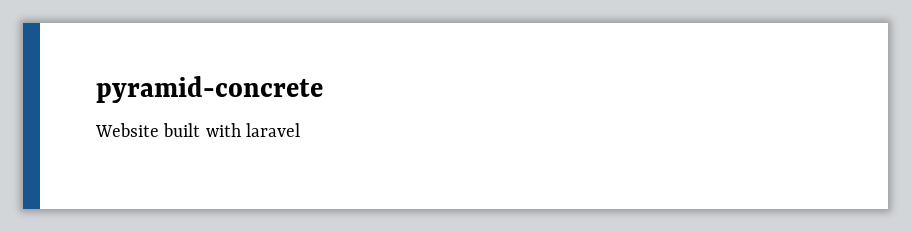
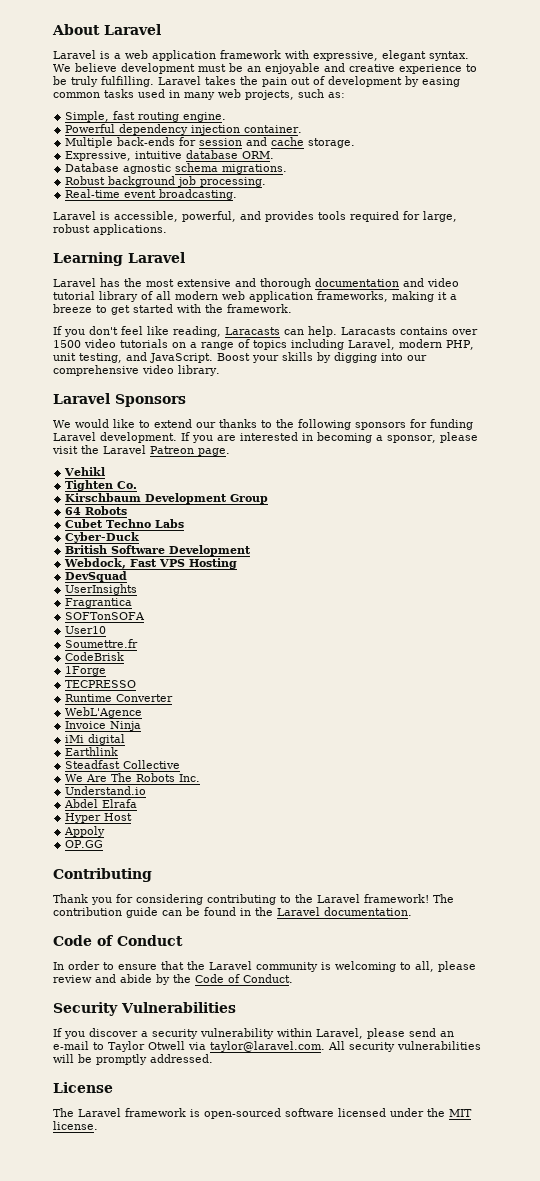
- pyramid-concrete
- Website built with laravel
+ About Laravel
+ Laravel is a web application framework with expressive, elegant syntax. We believe development must be an enjoyable and creative experience to be truly fulfilling. Laravel takes the pain out of development by easing common tasks used in many web projects, such as:
+ Simple, fast routing engine.
+ Powerful dependency injection container.
+ Multiple back-ends for session and cache storage.
+ Expressive, intuitive database ORM.
+ Database agnostic schema migrations.
+ Robust background job processing.
+ Real-time event broadcasting.
+ Laravel is accessible, powerful, and provides tools required for large, robust applications.
+ Learning Laravel
+ Laravel has the most extensive and thorough documentation and video tutorial library of all modern web application frameworks, making it a breeze to get started with the framework.
+ If you don't feel like reading, Laracasts can help. Laracasts contains over 1500 video tutorials on a range of topics including Laravel, modern PHP, unit testing, and JavaScript. Boost your skills by digging into our comprehensive video library.
+ Laravel Sponsors
+ We would like to extend our thanks to the following sponsors for funding Laravel development. If you are interested in becoming a sponsor, please visit the Laravel Patreon page.
+ Vehikl
+ Tighten Co.
+ Kirschbaum Development Group
+ 64 Robots
+ Cubet Techno Labs
+ Cyber-Duck
+ British Software Development
+ Webdock, Fast VPS Hosting
+ DevSquad
+ UserInsights
+ Fragrantica
+ SOFTonSOFA
+ User10
+ Soumettre.fr
+ CodeBrisk
+ 1Forge
+ TECPRESSO
+ Runtime Converter
+ WebL'Agence
+ Invoice Ninja
+ iMi digital
+ Earthlink
+ Steadfast Collective
+ We Are The Robots Inc.
+ Understand.io
+ Abdel Elrafa
+ Hyper Host
+ Appoly
+ OP.GG
+ Contributing
+ Thank you for considering contributing to the Laravel framework! The contribution guide can be found in the Laravel documentation.
+ Code of Conduct
+ In order to ensure that the Laravel community is welcoming to all, please review and abide by the Code of Conduct.
+ Security Vulnerabilities
+ If you discover a security vulnerability within Laravel, please send an e-mail to Taylor Otwell via taylor@laravel.com. All security vulnerabilities will be promptly addressed.
+ License
+ The Laravel framework is open-sourced software licensed under the MIT license.

